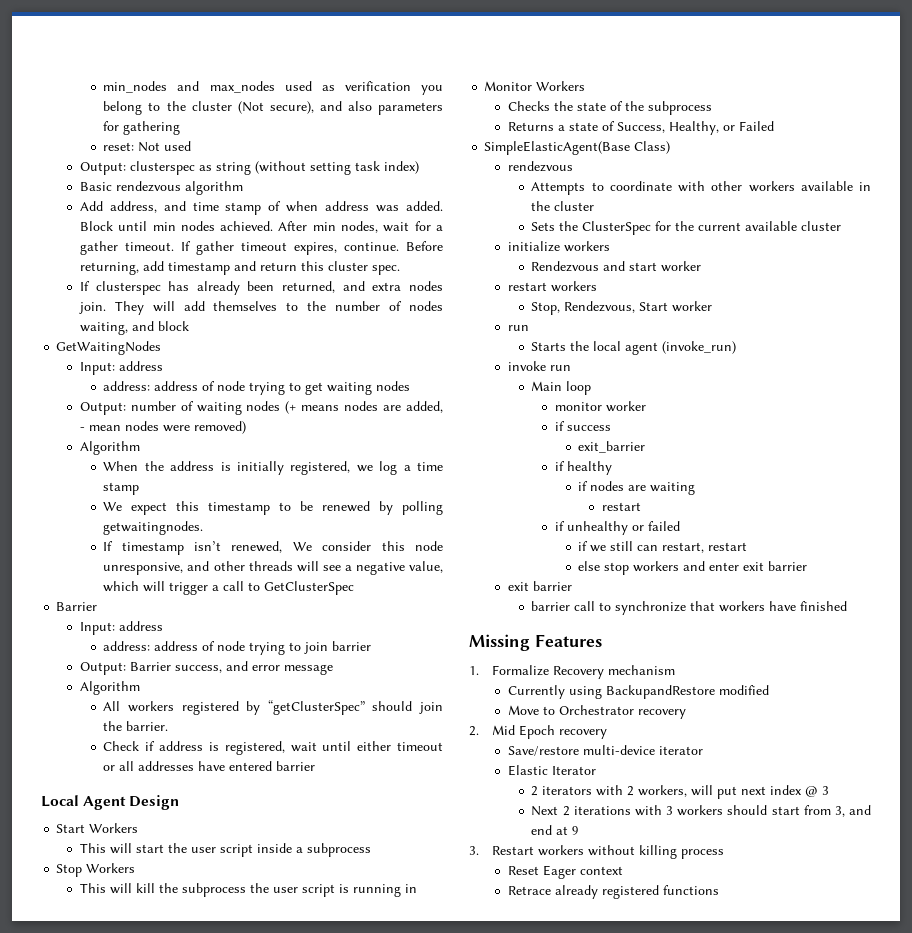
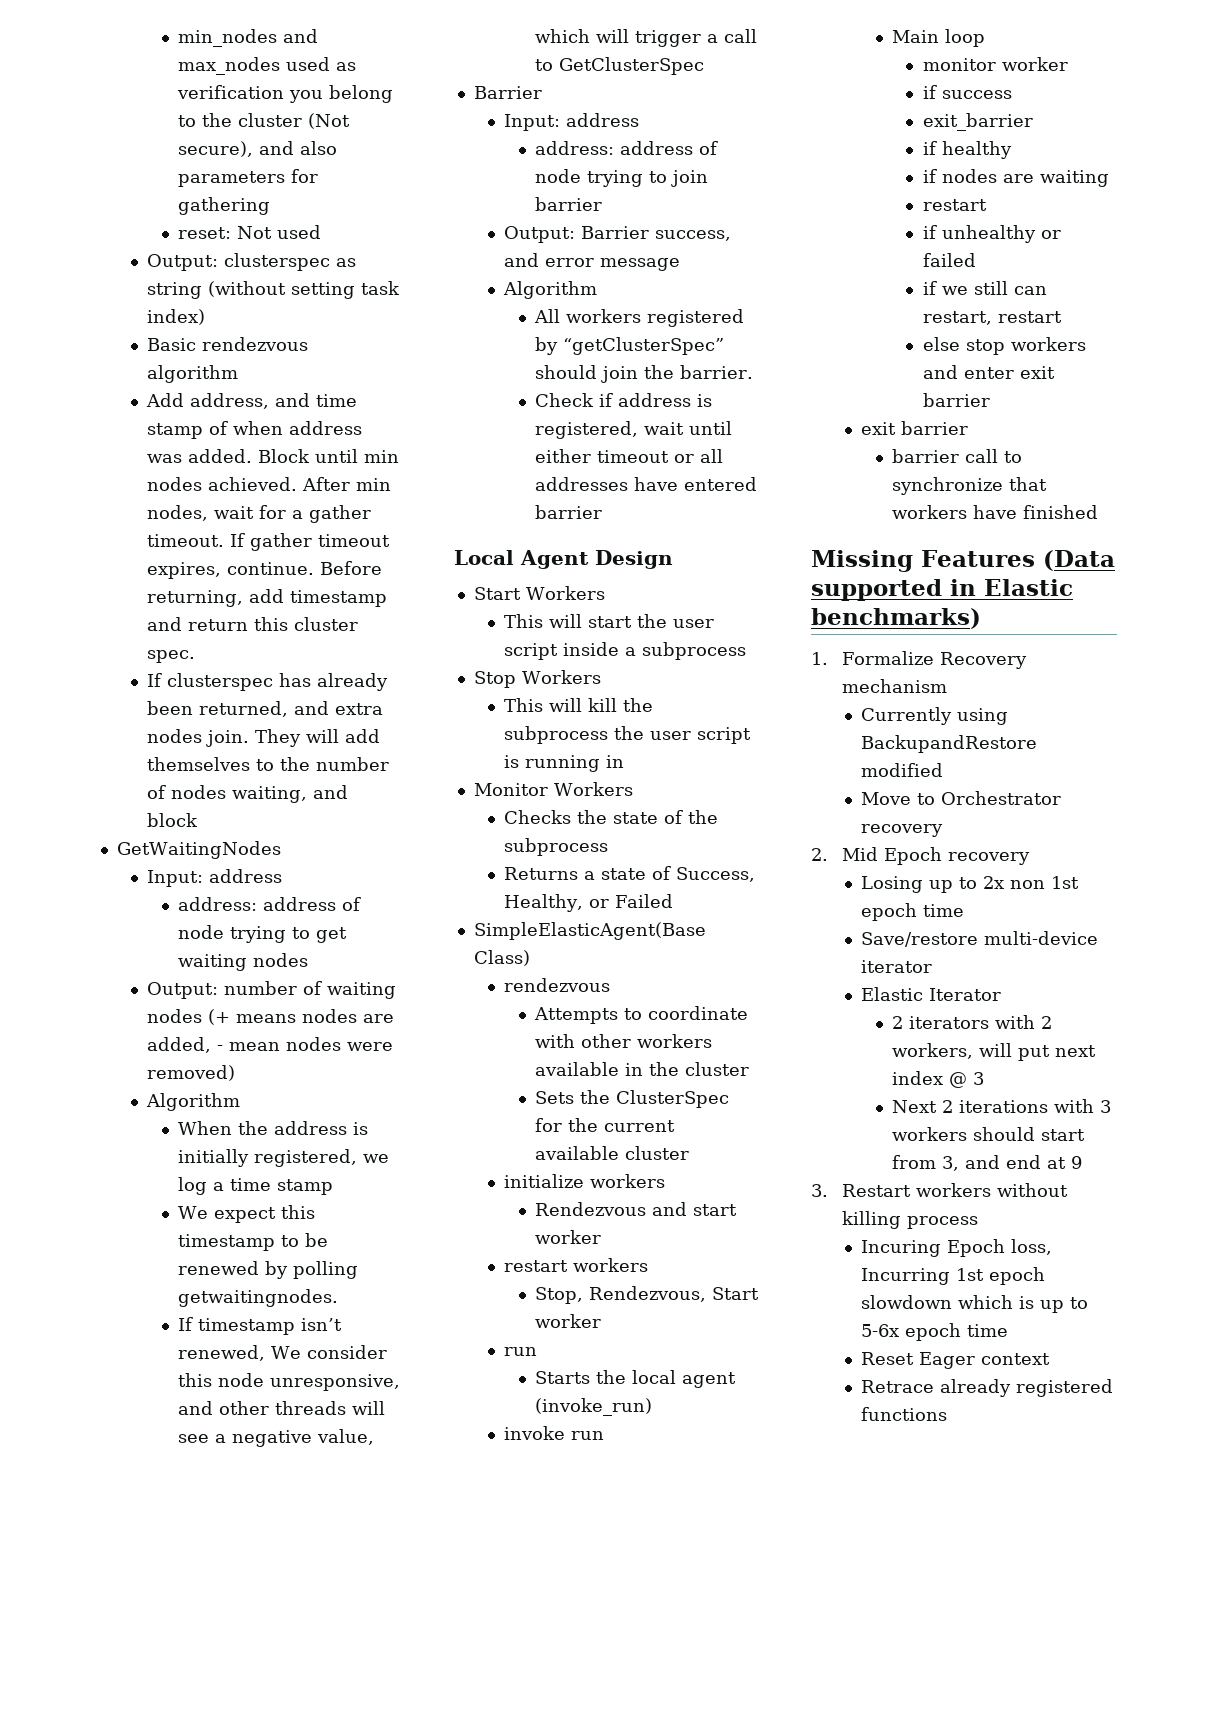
- Missing Features
+ Missing Features (Data supported in Elastic benchmarks)
+ Losing up to 2x non 1st epoch time
+ Incuring Epoch loss, Incurring 1st epoch slowdown which is up to 5-6x epoch time

